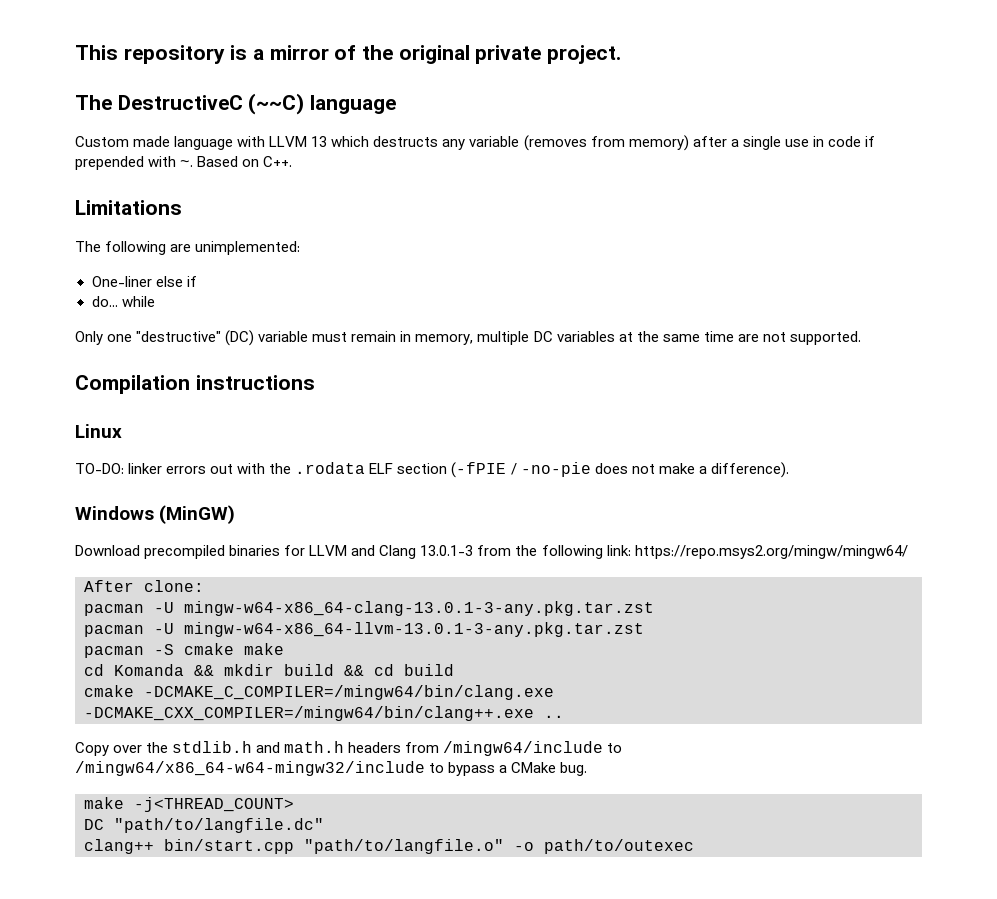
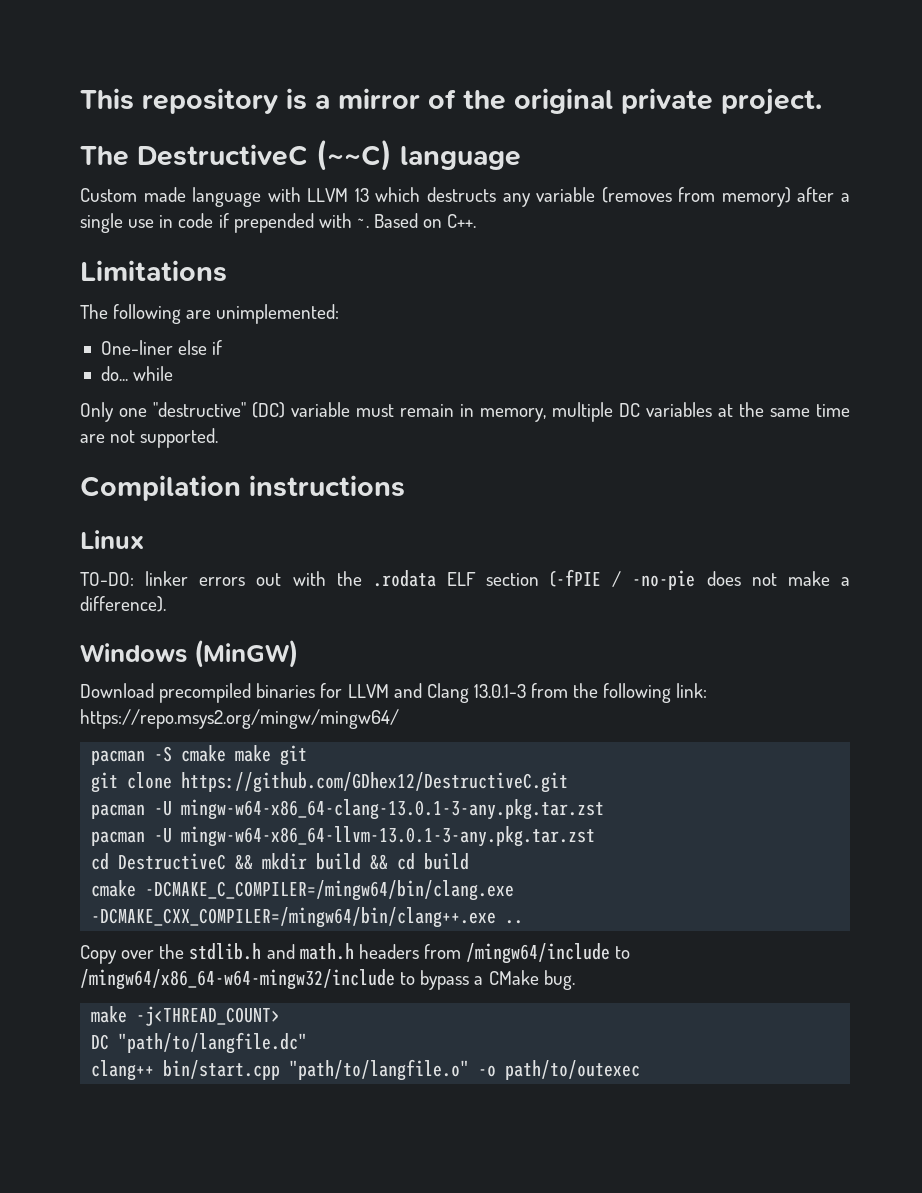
- After clone:
+ pacman -S cmake make git
+ git clone https://github.com/GDhex12/DestructiveC.git
- pacman -S cmake make
- cd Komanda && mkdir build && cd build
+ cd DestructiveC && mkdir build && cd build

